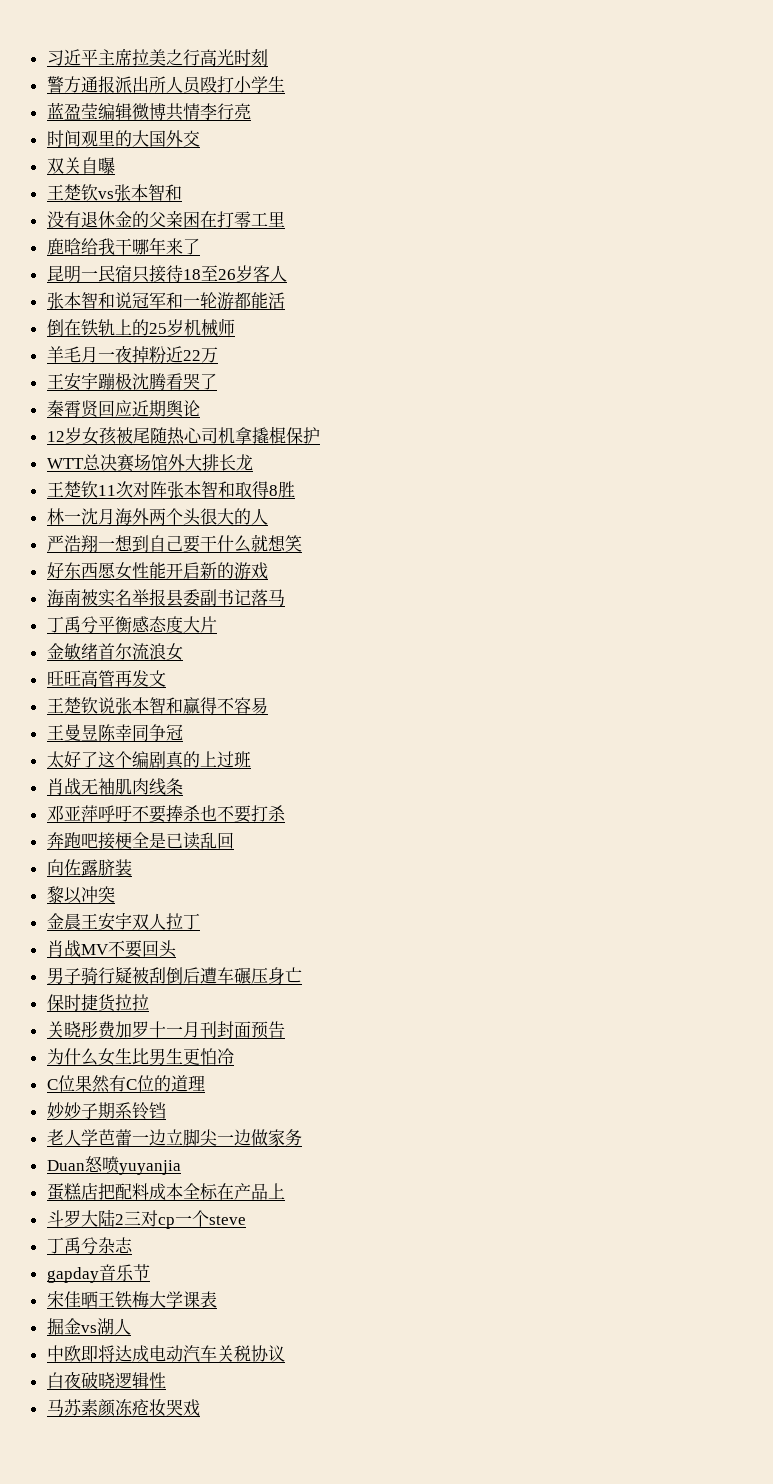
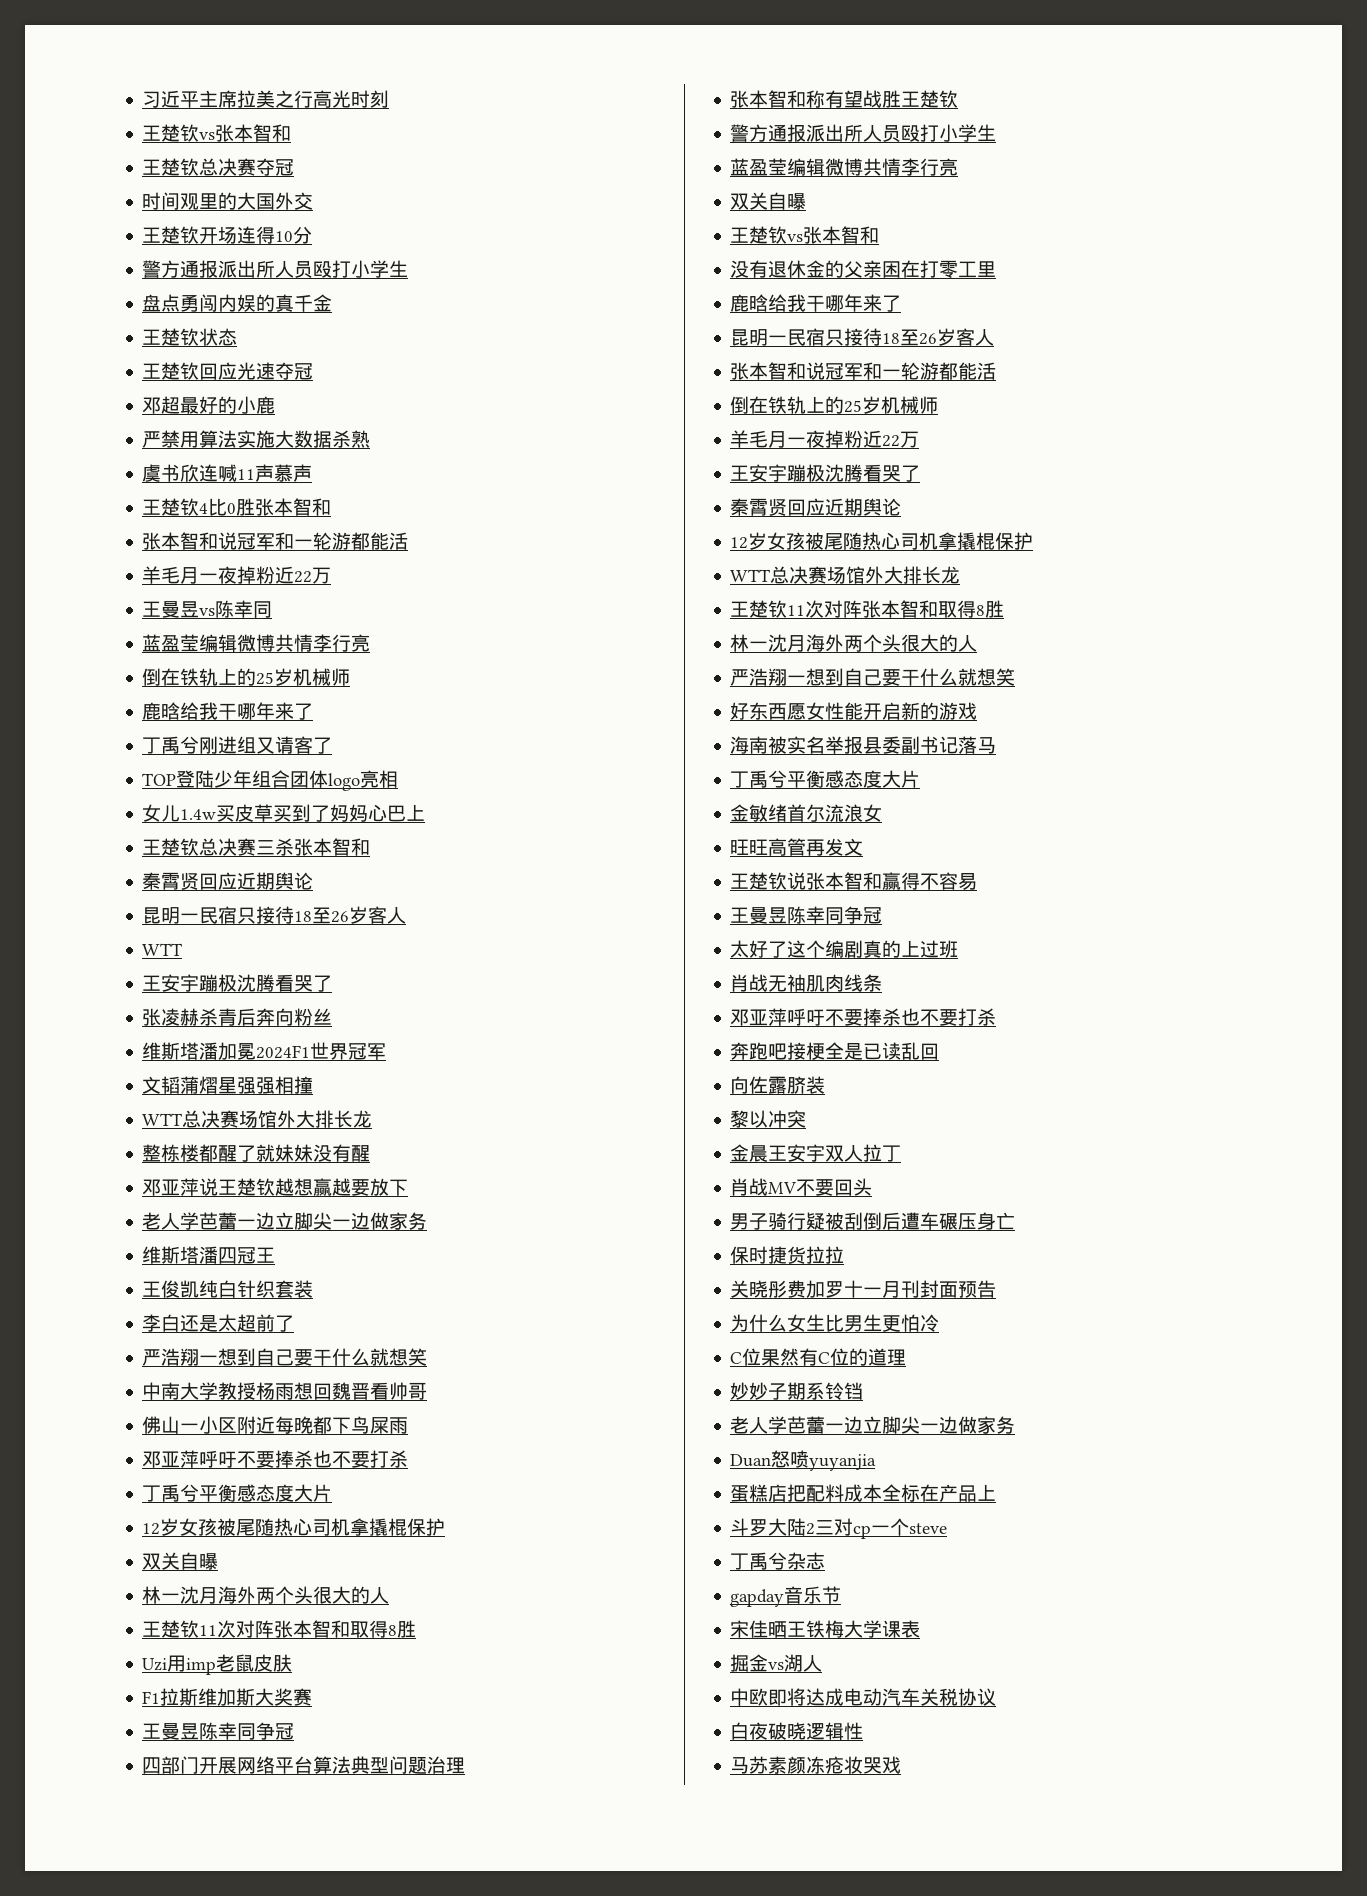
  习近平主席拉美之行高光时刻
+ 王楚钦vs张本智和
+ 王楚钦总决赛夺冠
+ 时间观里的大国外交
+ 王楚钦开场连得10分
+ 警方通报派出所人员殴打小学生
+ 盘点勇闯内娱的真千金
+ 王楚钦状态
+ 王楚钦回应光速夺冠
+ 邓超最好的小鹿
+ 严禁用算法实施大数据杀熟
+ 虞书欣连喊11声慕声
+ 王楚钦4比0胜张本智和
+ 张本智和说冠军和一轮游都能活
+ 羊毛月一夜掉粉近22万
+ 王曼昱vs陈幸同
+ 蓝盈莹编辑微博共情李行亮
+ 倒在铁轨上的25岁机械师
+ 鹿晗给我干哪年来了
+ 丁禹兮刚进组又请客了
+ TOP登陆少年组合团体logo亮相
+ 女儿1.4w买皮草买到了妈妈心巴上
+ 王楚钦总决赛三杀张本智和
+ 秦霄贤回应近期舆论
+ 昆明一民宿只接待18至26岁客人
+ WTT
+ 王安宇蹦极沈腾看哭了
+ 张凌赫杀青后奔向粉丝
+ 维斯塔潘加冕2024F1世界冠军
+ 文韬蒲熠星强强相撞
+ WTT总决赛场馆外大排长龙
+ 整栋楼都醒了就妹妹没有醒
+ 邓亚萍说王楚钦越想赢越要放下
+ 老人学芭蕾一边立脚尖一边做家务
+ 维斯塔潘四冠王
+ 王俊凯纯白针织套装
+ 李白还是太超前了
+ 严浩翔一想到自己要干什么就想笑
+ 中南大学教授杨雨想回魏晋看帅哥
+ 佛山一小区附近每晚都下鸟屎雨
+ 邓亚萍呼吁不要捧杀也不要打杀
+ 丁禹兮平衡感态度大片
+ 12岁女孩被尾随热心司机拿撬棍保护
+ 双关自曝
+ 林一沈月海外两个头很大的人
+ 王楚钦11次对阵张本智和取得8胜
+ Uzi用imp老鼠皮肤
+ F1拉斯维加斯大奖赛
+ 王曼昱陈幸同争冠
+ 四部门开展网络平台算法典型问题治理
+ 张本智和称有望战胜王楚钦
- 时间观里的大国外交

